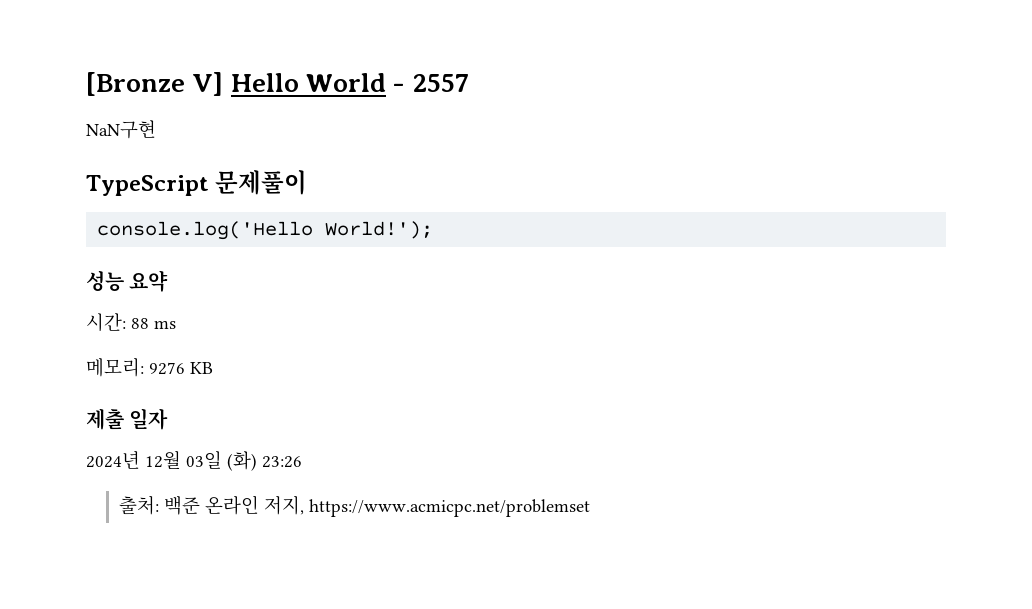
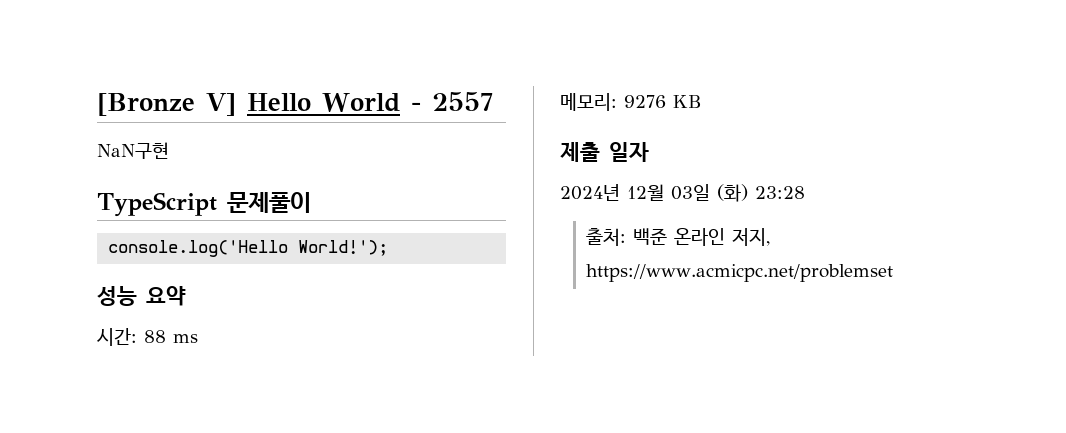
- 2024년 12월 03일 (화) 23:26
+ 2024년 12월 03일 (화) 23:28

